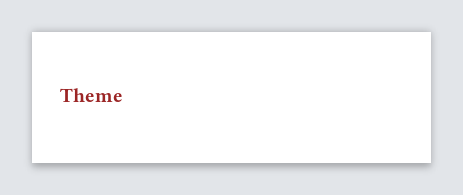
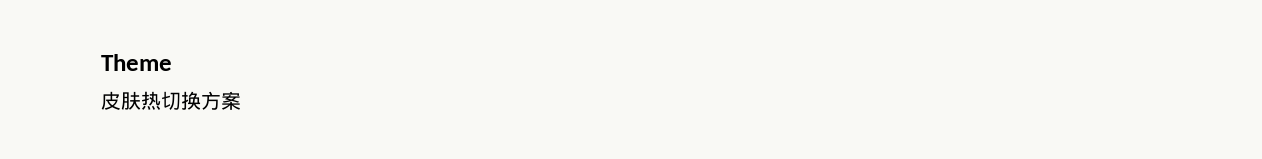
+ 皮肤热切换方案

